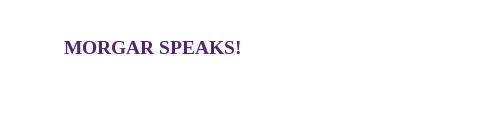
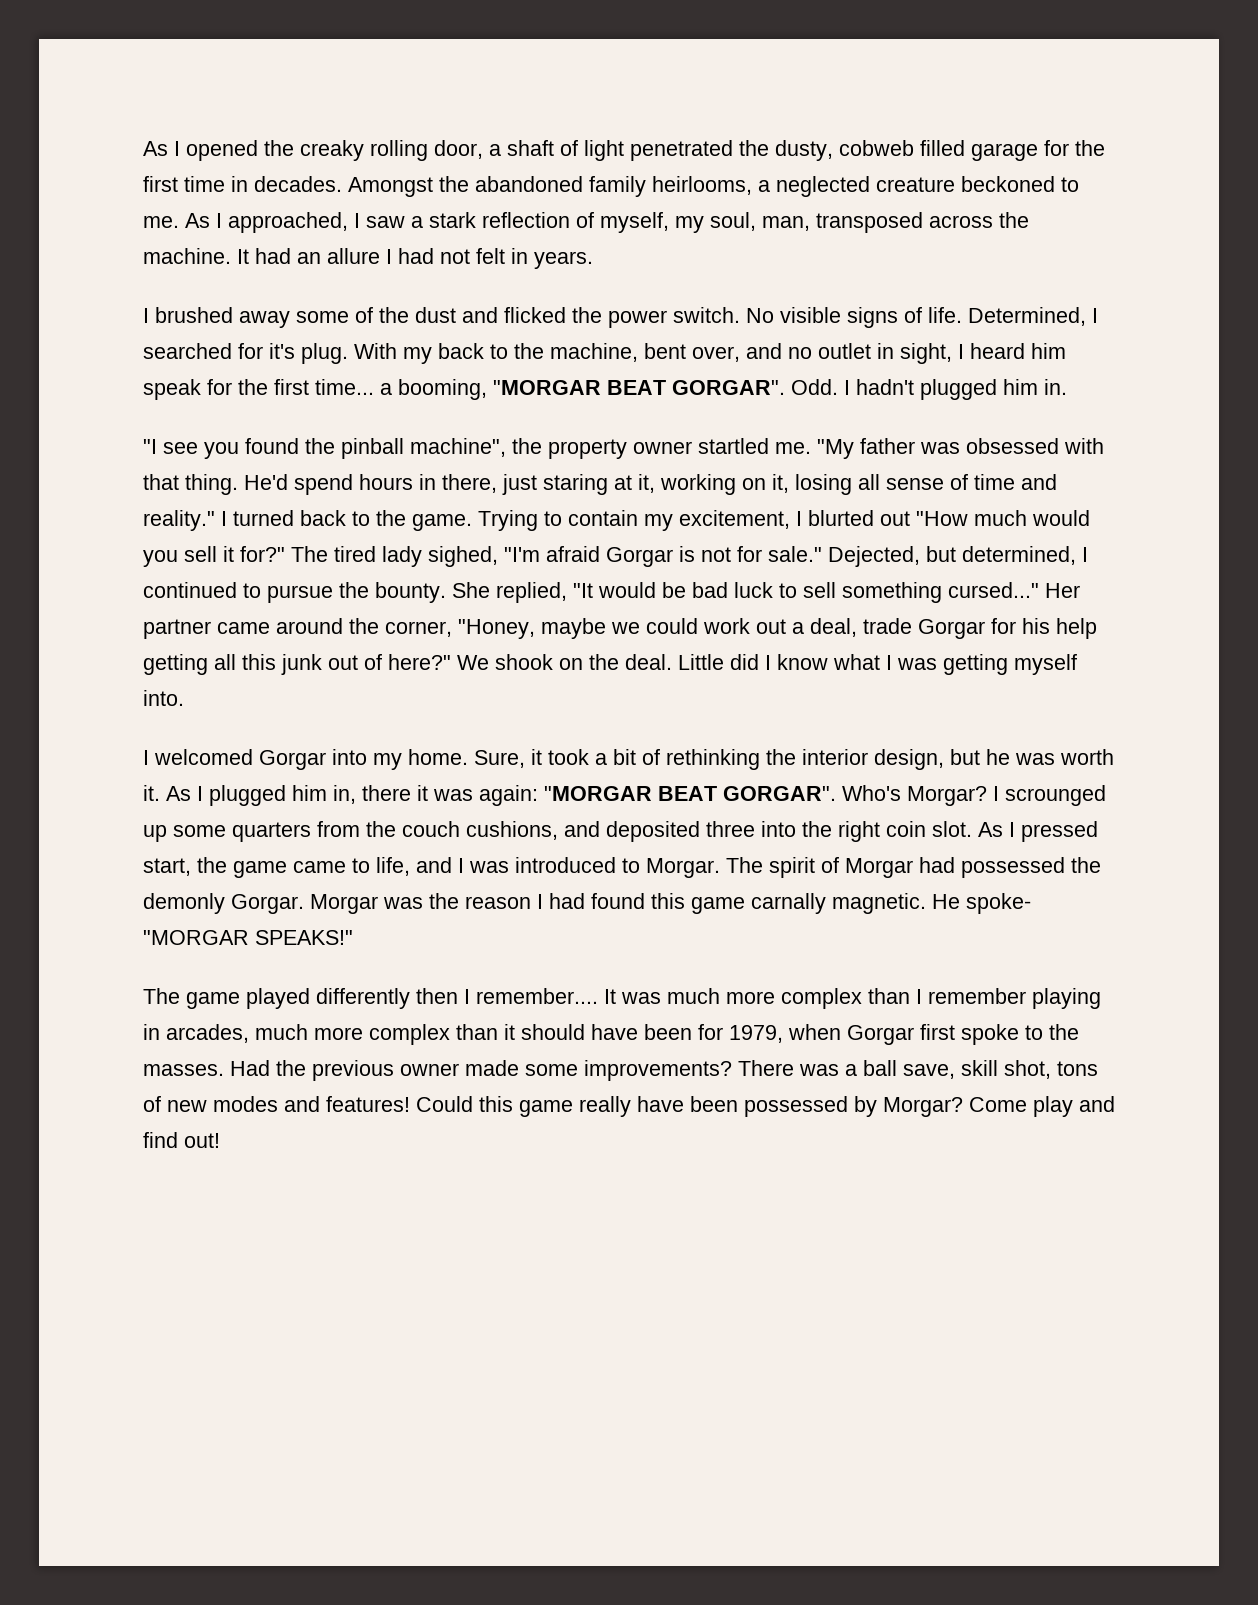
- MORGAR SPEAKS!
+ As I opened the creaky rolling door, a shaft of light penetrated the dusty, cobweb filled garage for the first time in decades. Amongst the abandoned family heirlooms, a neglected creature beckoned to me. As I approached, I saw a stark reflection of myself, my soul, man, transposed across the machine. It had an allure I had not felt in years.
+ I brushed away some of the dust and flicked the power switch. No visible signs of life. Determined, I searched for it's plug. With my back to the machine, bent over, and no outlet in sight, I heard him speak for the first time... a booming, "MORGAR BEAT GORGAR". Odd. I hadn't plugged him in.
+ "I see you found the pinball machine", the property owner startled me. "My father was obsessed with that thing. He'd spend hours in there, just staring at it, working on it, losing all sense of time and reality." I turned back to the game. Trying to contain my excitement, I blurted out "How much would you sell it for?" The tired lady sighed, "I'm afraid Gorgar is not for sale." Dejected, but determined, I continued to pursue the bounty. She replied, "It would be bad luck to sell something cursed..." Her partner came around the corner, "Honey, maybe we could work out a deal, trade Gorgar for his help getting all this junk out of here?" We shook on the deal. Little did I know what I was getting myself into.
+ I welcomed Gorgar into my home. Sure, it took a bit of rethinking the interior design, but he was worth it. As I plugged him in, there it was again: "MORGAR BEAT GORGAR". Who's Morgar? I scrounged up some quarters from the couch cushions, and deposited three into the right coin slot. As I pressed start, the game came to life, and I was introduced to Morgar. The spirit of Morgar had possessed the demonly Gorgar. Morgar was the reason I had found this game carnally magnetic. He spoke- "MORGAR SPEAKS!"
+ The game played differently then I remember.... It was much more complex than I remember playing in arcades, much more complex than it should have been for 1979, when Gorgar first spoke to the masses. Had the previous owner made some improvements? There was a ball save, skill shot, tons of new modes and features! Could this game really have been possessed by Morgar? Come play and find out!

